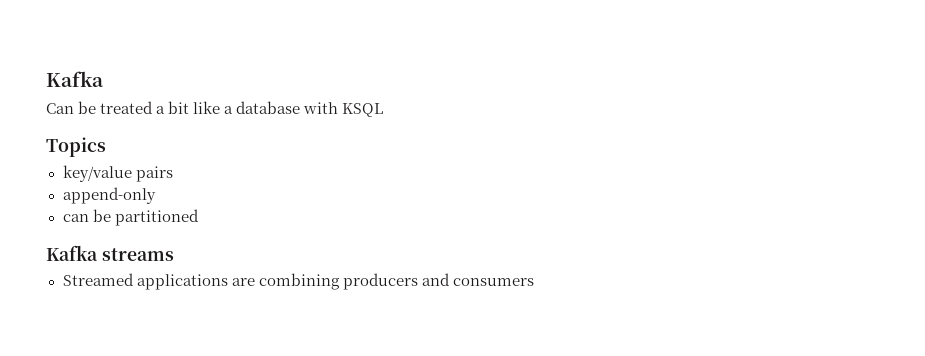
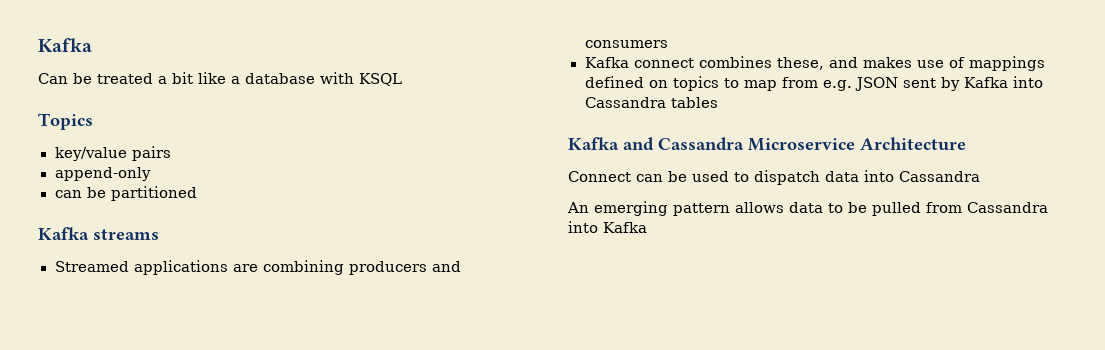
+ Kafka connect combines these, and makes use of mappings defined on topics to map from e.g. JSON sent by Kafka into Cassandra tables
+ Kafka and Cassandra Microservice Architecture
+ Connect can be used to dispatch data into Cassandra
+ An emerging pattern allows data to be pulled from Cassandra into Kafka

